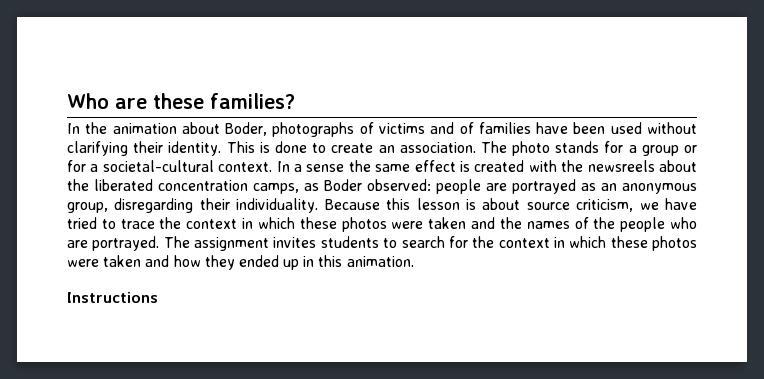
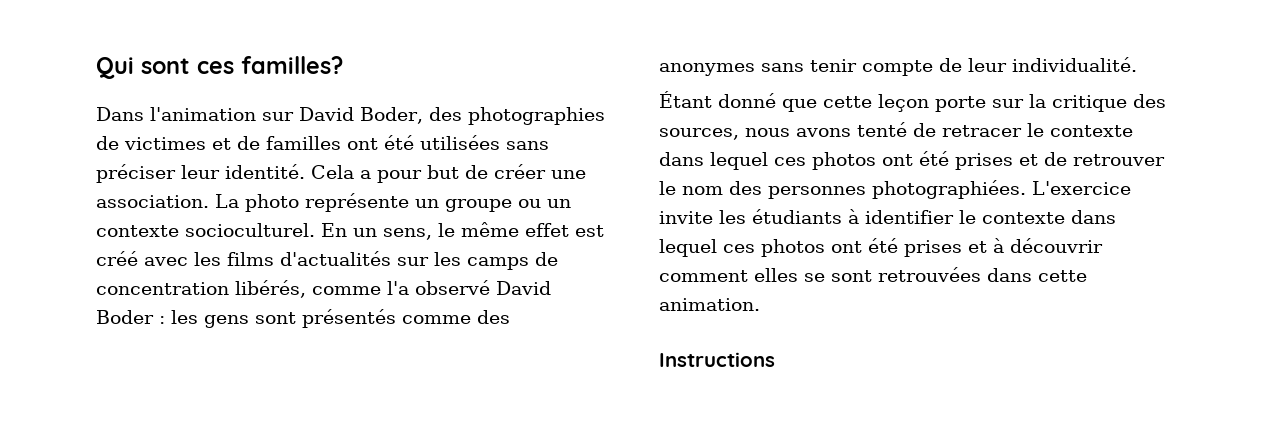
- Who are these families?
- In the animation about Boder, photographs of victims and of families have been used without clarifying their identity. This is done to create an association. The photo stands for a group or for a societal-cultural context. In a sense the same effect is created with the newsreels about the liberated concentration camps, as Boder observed: people are portrayed as an anonymous group, disregarding their individuality. Because this lesson is about source criticism, we have tried to trace the context in which these photos were taken and the names of the people who are portrayed. The assignment invites students to search for the context in which these photos were taken and how they ended up in this animation.
+ Qui sont ces familles?
+ Dans l'animation sur David Boder, des photographies de victimes et de familles ont été utilisées sans préciser leur identité. Cela a pour but de créer une association. La photo représente un groupe ou un contexte socioculturel. En un sens, le même effet est créé avec les films d'actualités sur les camps de concentration libérés, comme l'a observé David Boder : les gens sont présentés comme des anonymes sans tenir compte de leur individualité.
+ Étant donné que cette leçon porte sur la critique des sources, nous avons tenté de retracer le contexte dans lequel ces photos ont été prises et de retrouver le nom des personnes photographiées. L'exercice invite les étudiants à identifier le contexte dans lequel ces photos ont été prises et à découvrir comment elles se sont retrouvées dans cette animation.

